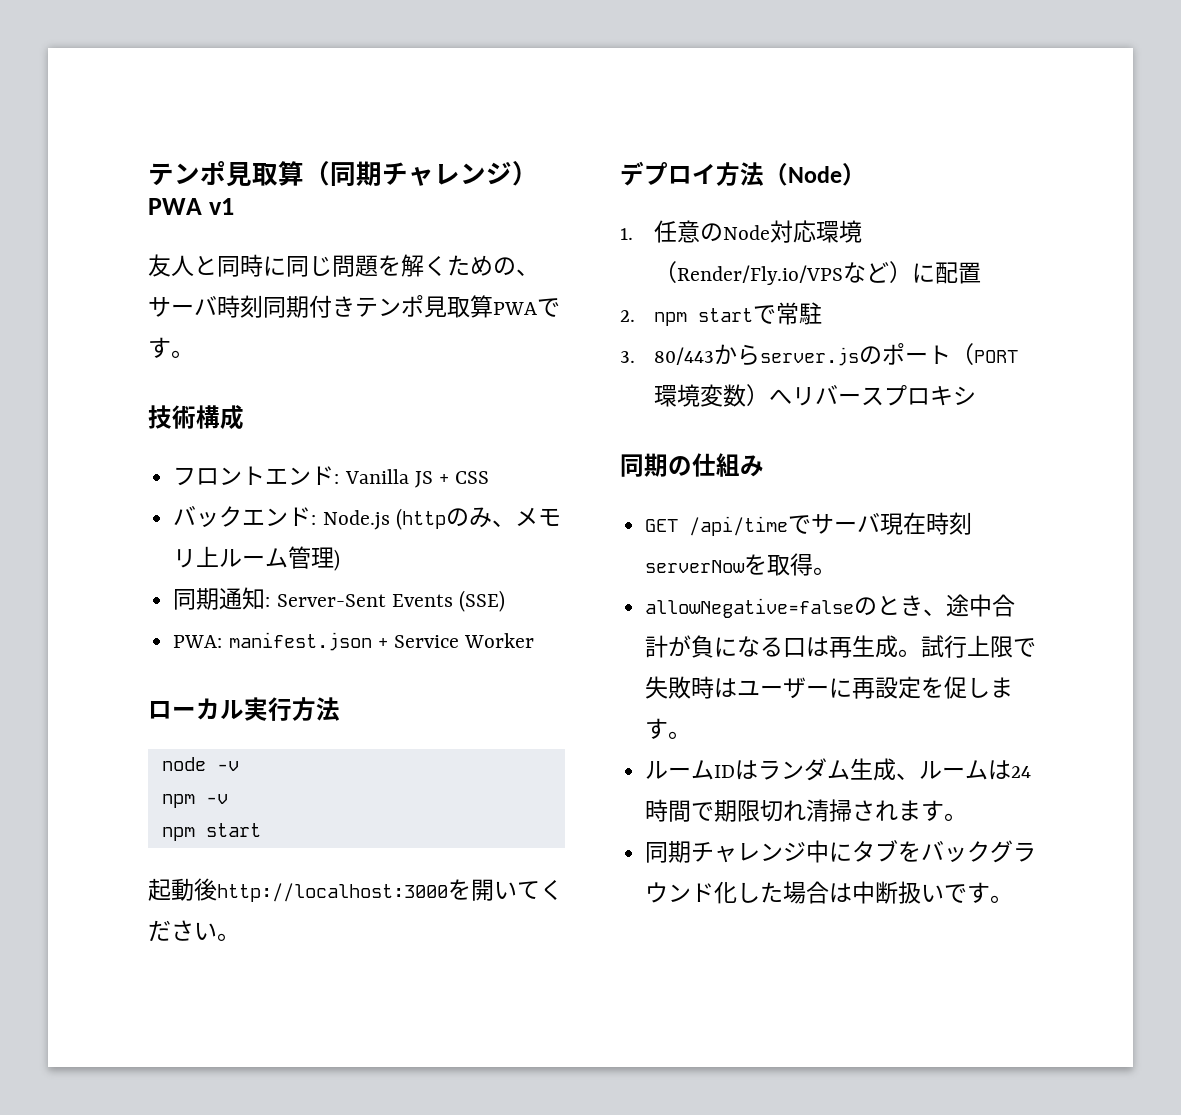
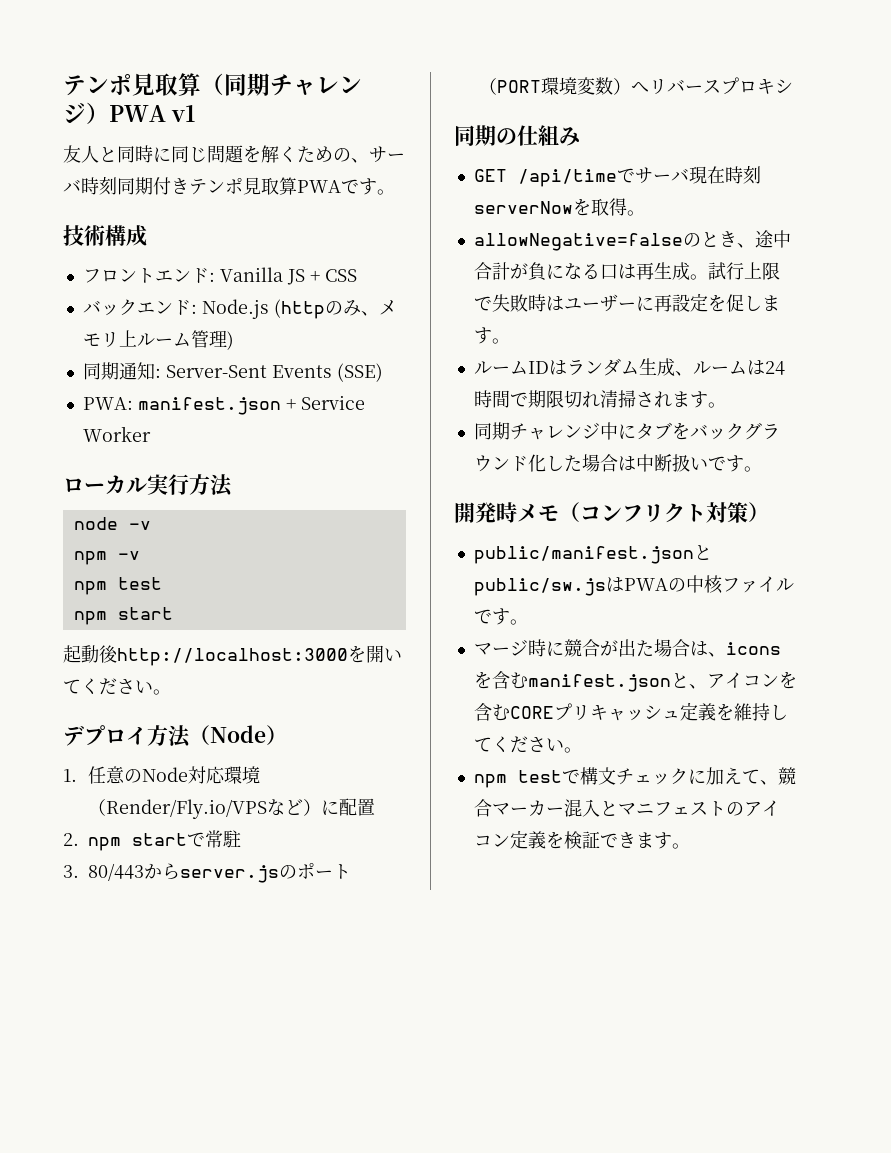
  npm -v
+ npm test
+ 開発時メモ（コンフリクト対策）
+ public/manifest.jsonとpublic/sw.jsはPWAの中核ファイルです。
+ マージ時に競合が出た場合は、iconsを含むmanifest.jsonと、アイコンを含むCOREプリキャッシュ定義を維持してください。
+ npm testで構文チェックに加えて、競合マーカー混入とマニフェストのアイコン定義を検証できます。

